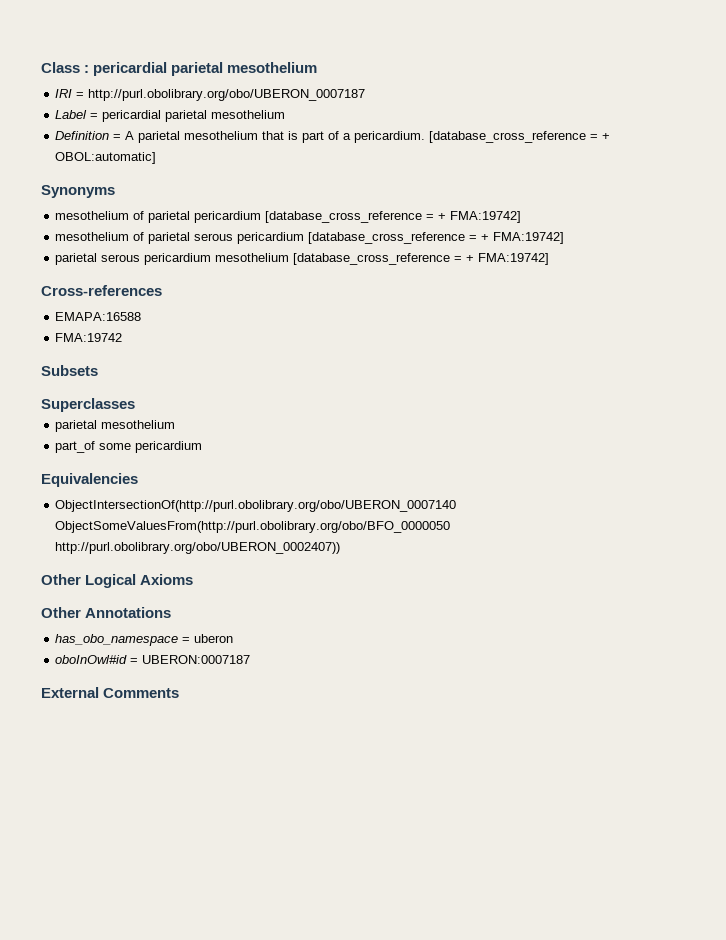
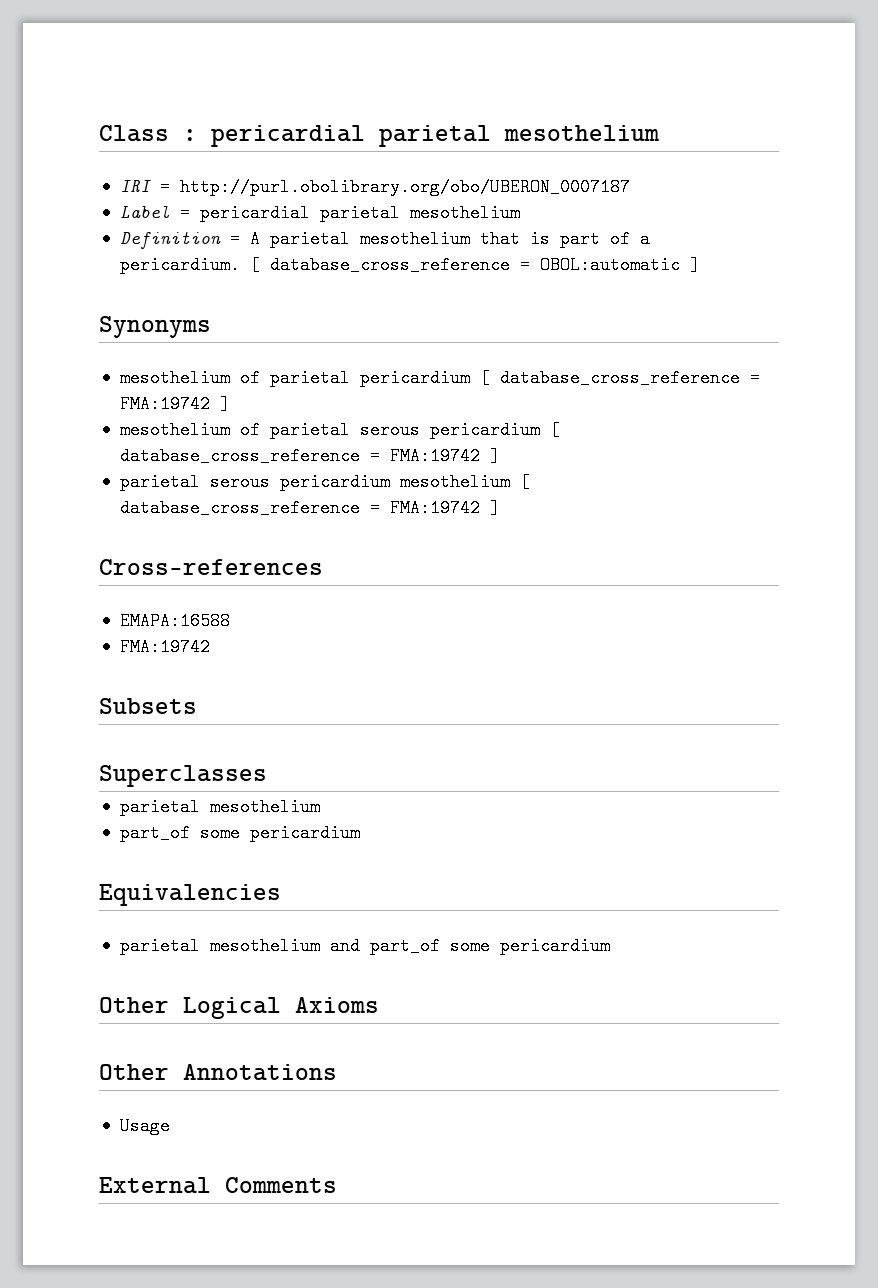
- [database_cross_reference = + OBOL:automatic]
+ [ database_cross_reference = OBOL:automatic ]
- mesothelium of parietal pericardium [database_cross_reference = + FMA:19742]
+ mesothelium of parietal pericardium [ database_cross_reference = FMA:19742 ]
- mesothelium of parietal serous pericardium [database_cross_reference = + FMA:19742]
+ mesothelium of parietal serous pericardium [ database_cross_reference = FMA:19742 ]
- parietal serous pericardium mesothelium [database_cross_reference = + FMA:19742]
+ parietal serous pericardium mesothelium [ database_cross_reference = FMA:19742 ]
- ObjectIntersectionOf(http://purl.obolibrary.org/obo/UBERON_0007140 ObjectSomeValuesFrom(http://purl.obolibrary.org/obo/BFO_0000050 http://purl.obolibrary.org/obo/UBERON_0002407))
+ parietal mesothelium and part_of some pericardium
- has_obo_namespace = uberon
- oboInOwl#id = UBERON:0007187
+ Usage

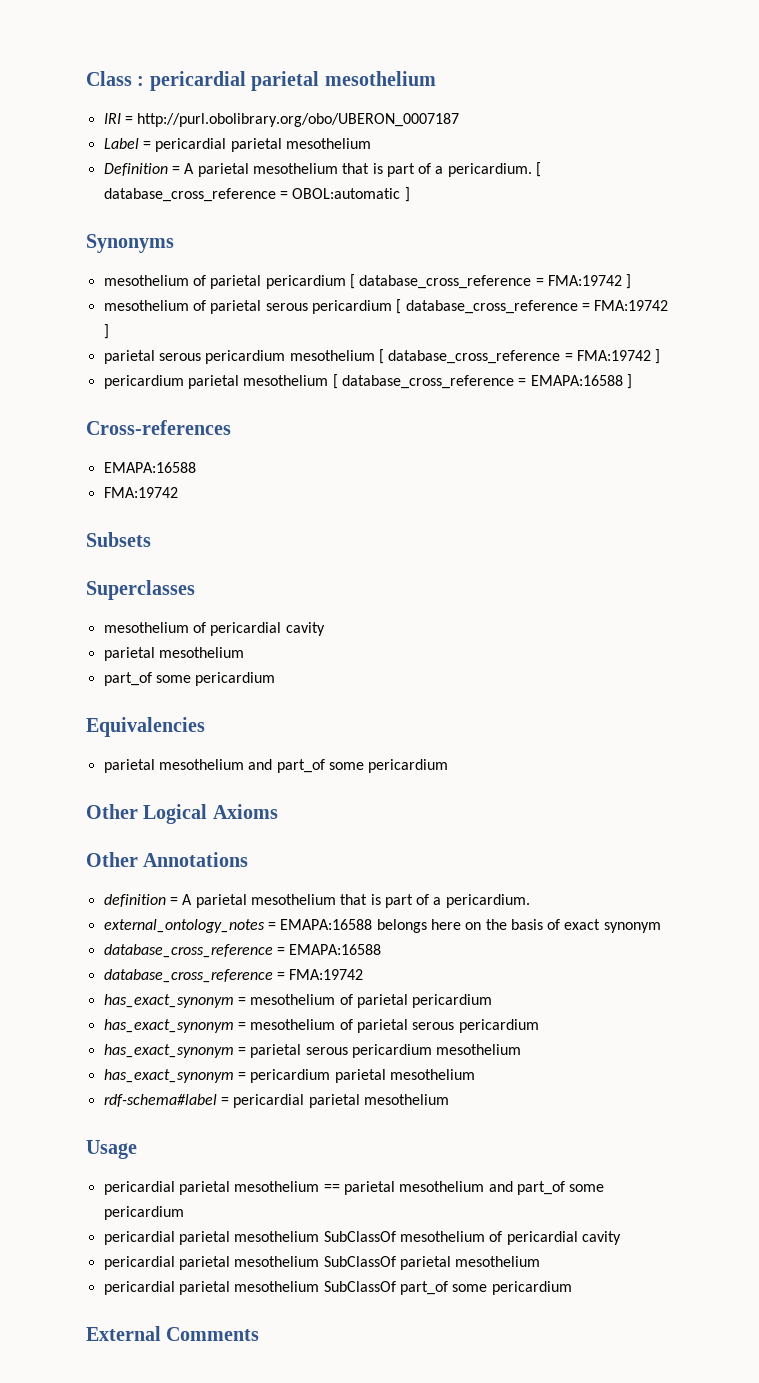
+ pericardium parietal mesothelium [ database_cross_reference = EMAPA:16588 ]
  Superclasses
+ mesothelium of pericardial cavity
+ definition = A parietal mesothelium that is part of a pericardium.
+ external_ontology_notes = EMAPA:16588 belongs here on the basis of exact synonym
+ database_cross_reference = EMAPA:16588
+ database_cross_reference = FMA:19742
+ has_exact_synonym = mesothelium of parietal pericardium
+ has_exact_synonym = mesothelium of parietal serous pericardium
+ has_exact_synonym = parietal serous pericardium mesothelium
+ has_exact_synonym = pericardium parietal mesothelium
+ rdf-schema#label = pericardial parietal mesothelium
  Usage
+ pericardial parietal mesothelium == parietal mesothelium and part_of some pericardium
+ pericardial parietal mesothelium SubClassOf mesothelium of pericardial cavity
+ pericardial parietal mesothelium SubClassOf parietal mesothelium
+ pericardial parietal mesothelium SubClassOf part_of some pericardium

